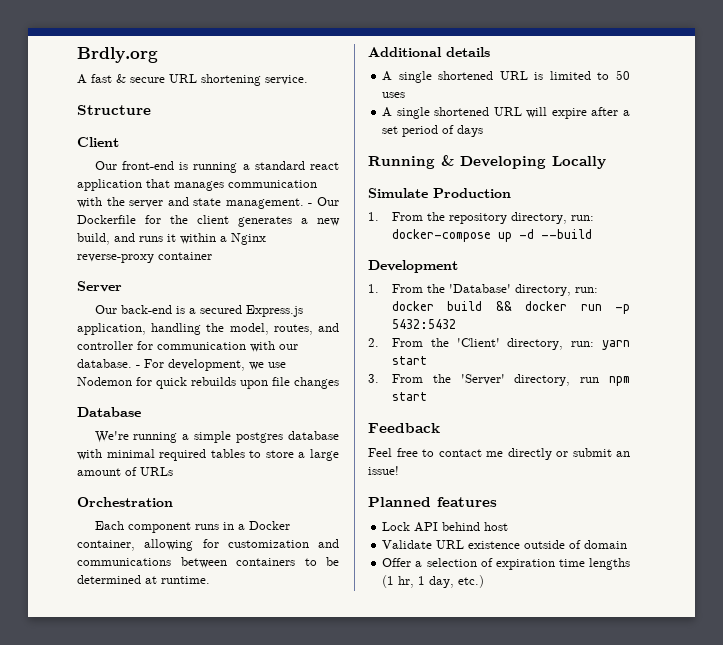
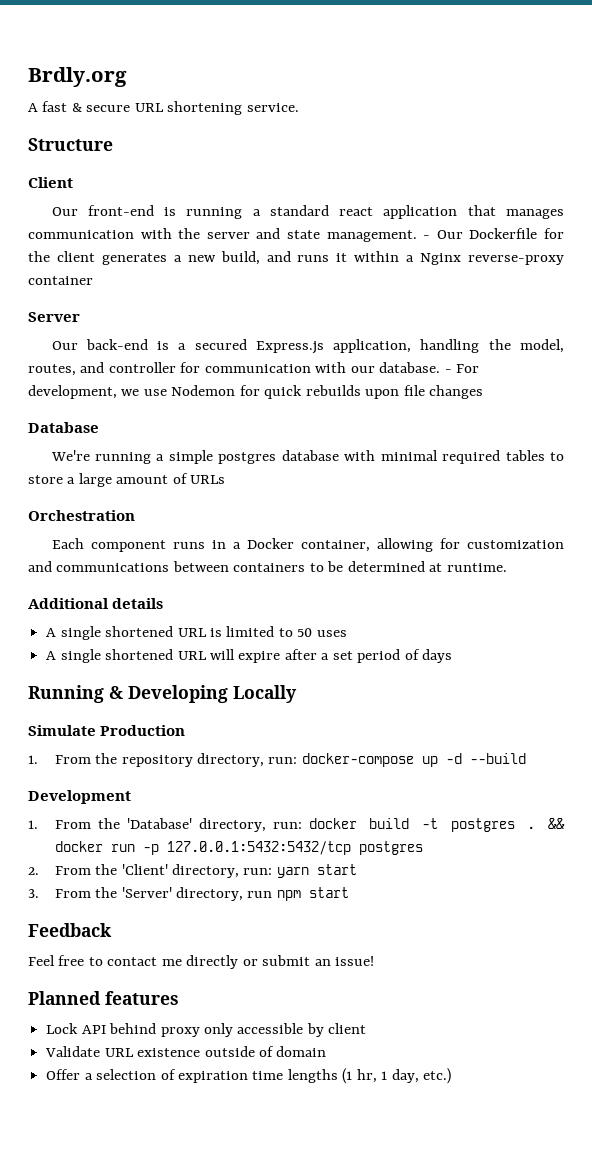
- 1. From the 'Database' directory, run: docker build && docker run -p 5432:5432
+ 1. From the 'Database' directory, run: docker build -t postgres . && docker run -p 127.0.0.1:5432:5432/tcp postgres
- Lock API behind host
+ Lock API behind proxy only accessible by client

